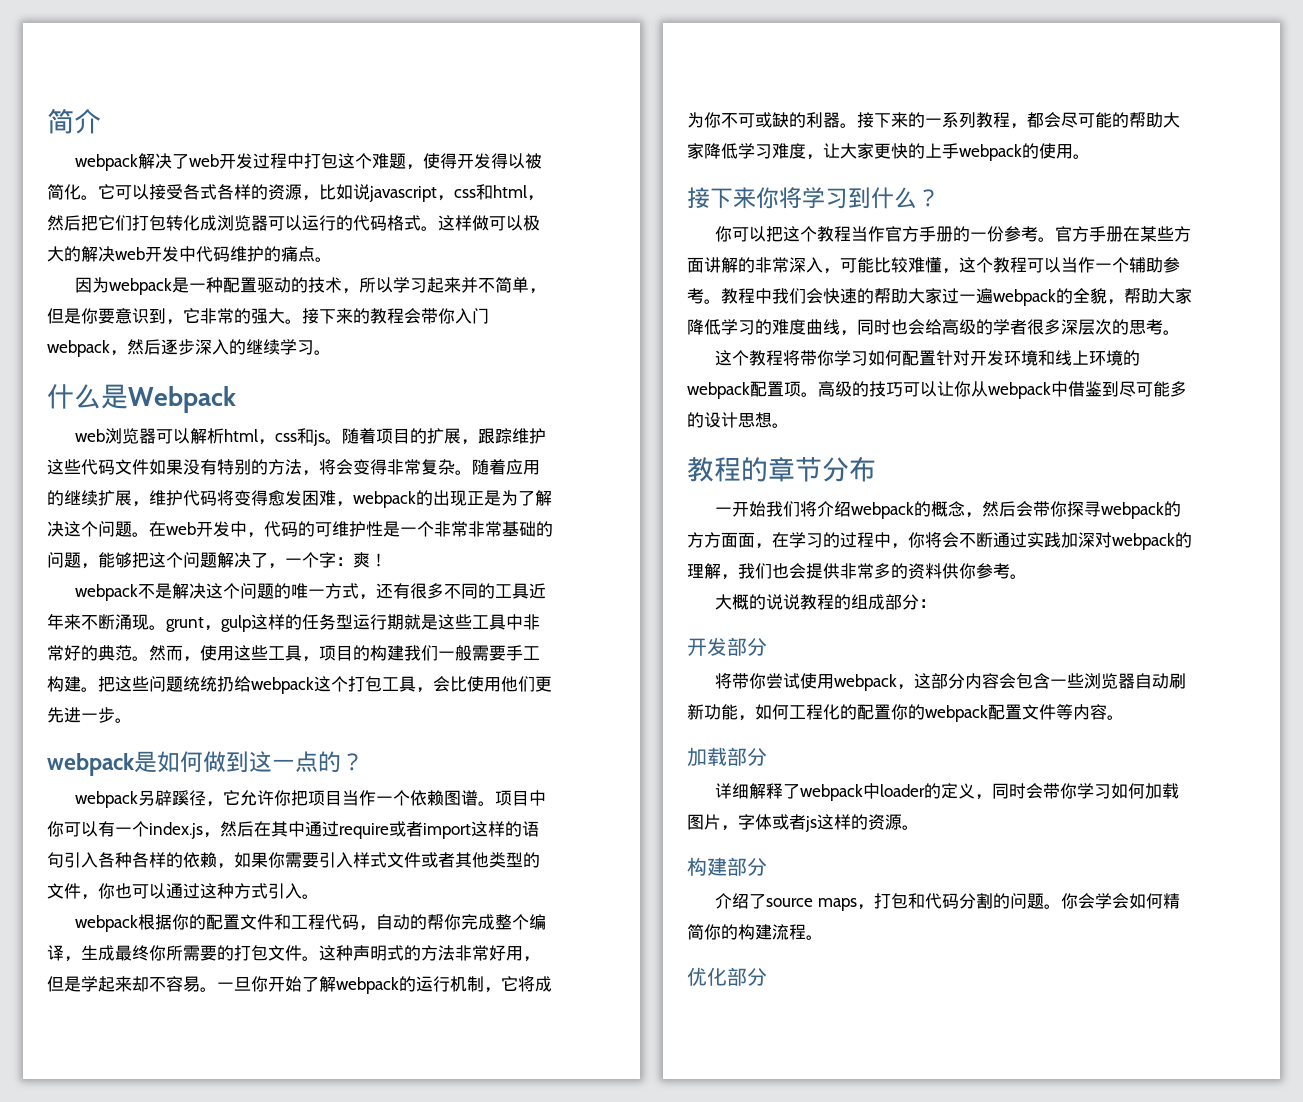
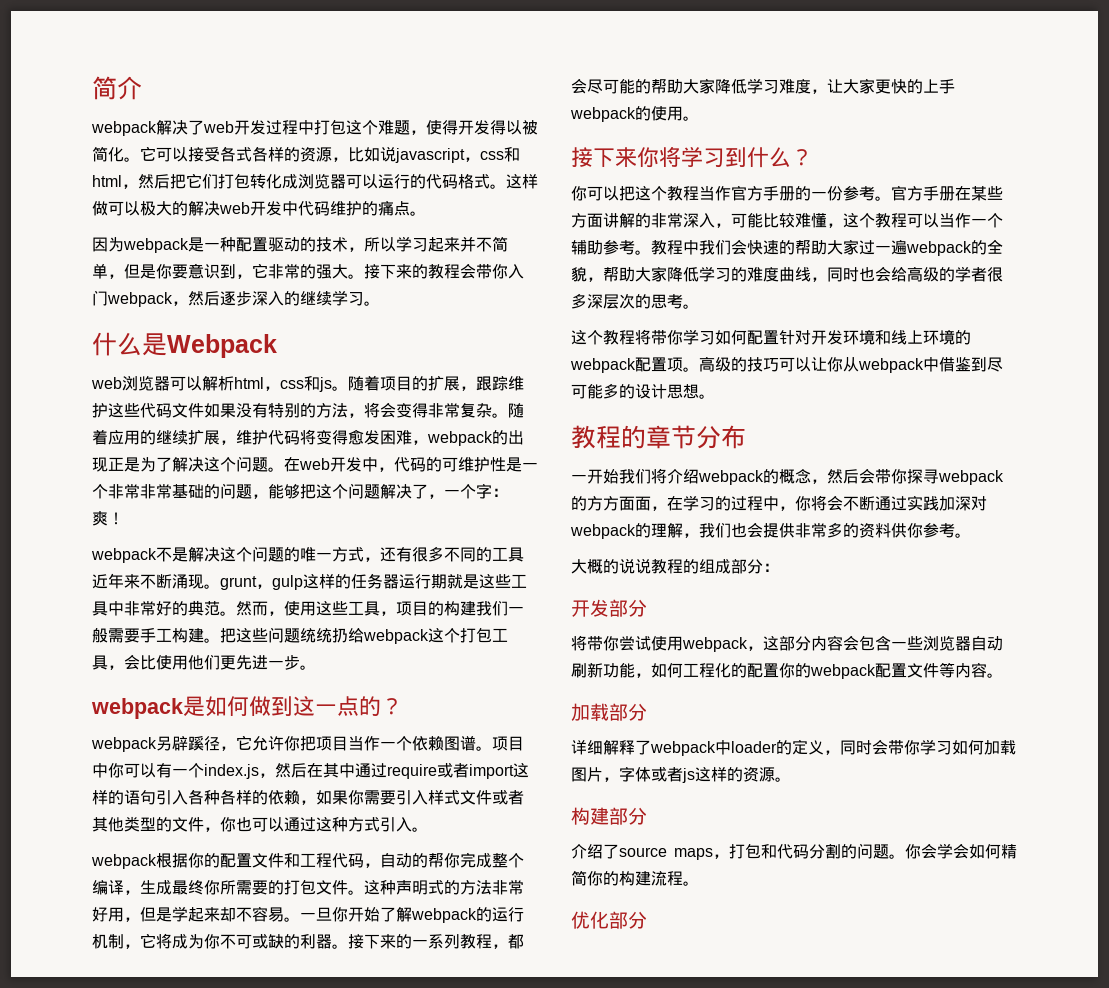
- webpack不是解决这个问题的唯一方式，还有很多不同的工具近年来不断涌现。grunt，gulp这样的任务型运行期就是这些工具中非常好的典范。
+ webpack不是解决这个问题的唯一方式，还有很多不同的工具近年来不断涌现。grunt，gulp这样的任务器运行期就是这些工具中非常好的典范。

